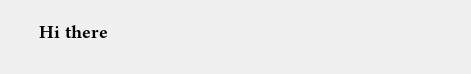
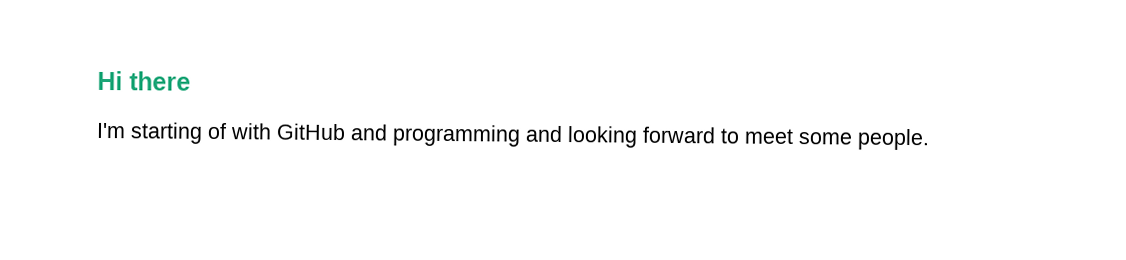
+ I'm starting of with GitHub and programming and looking forward to meet some people.

